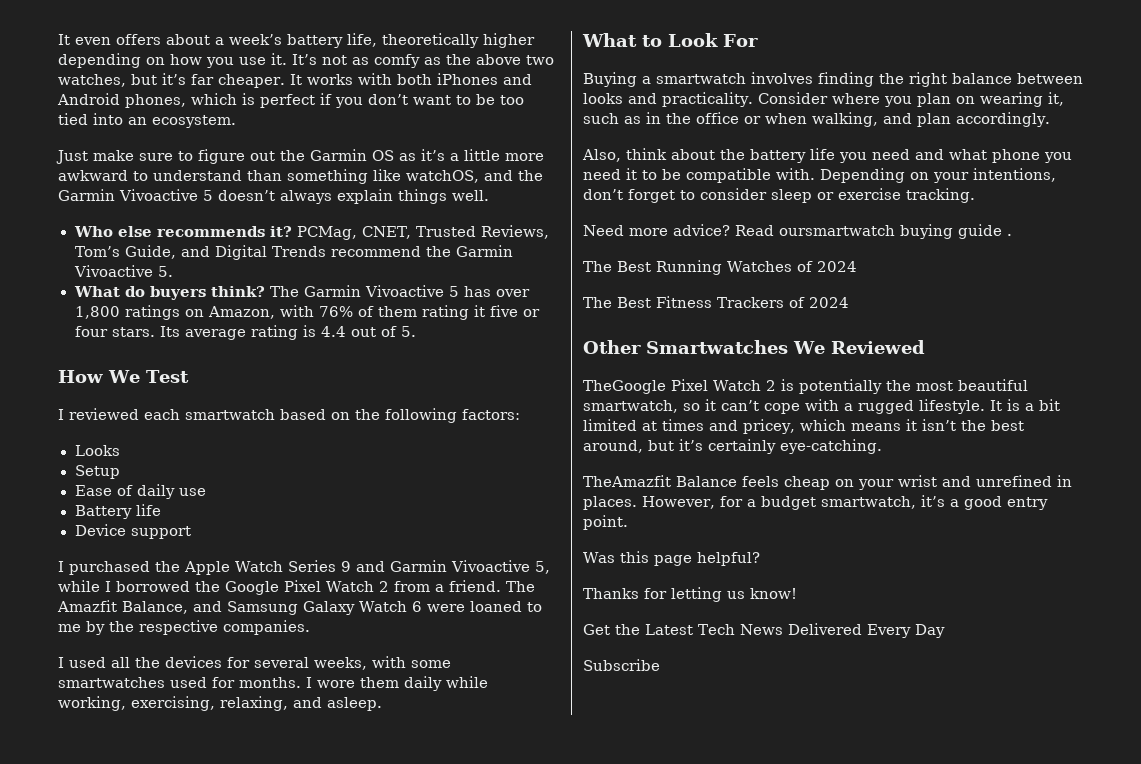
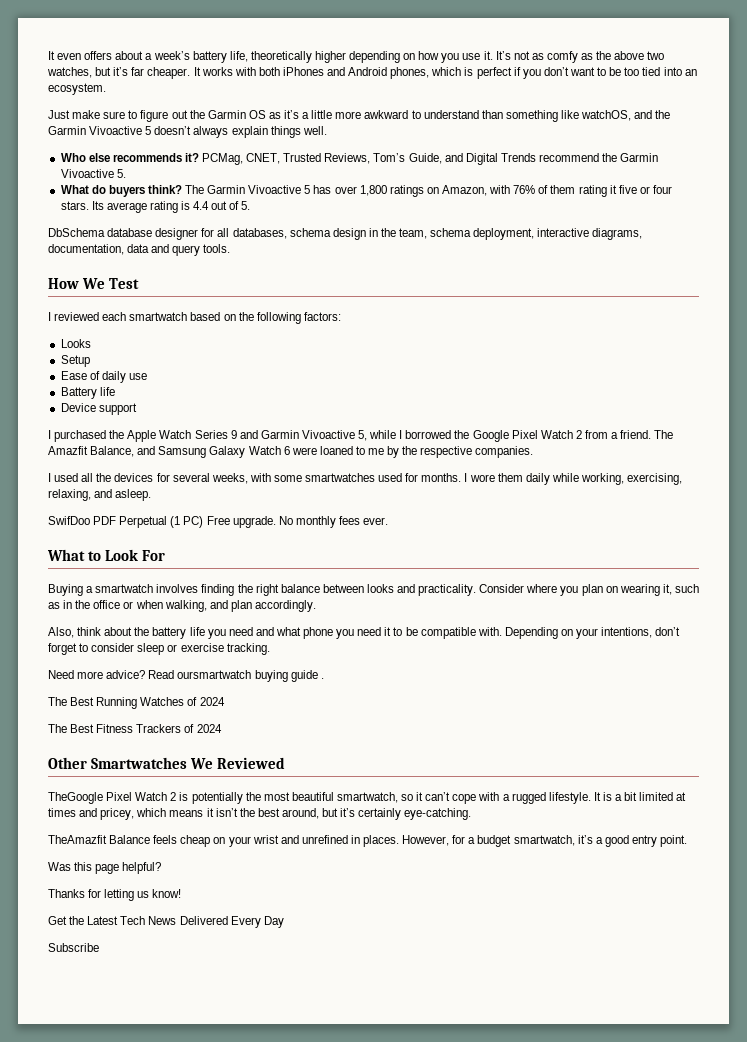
+ DbSchema database designer for all databases, schema design in the team, schema deployment, interactive diagrams, documentation, data and query tools.
+ SwifDoo PDF Perpetual (1 PC) Free upgrade. No monthly fees ever.

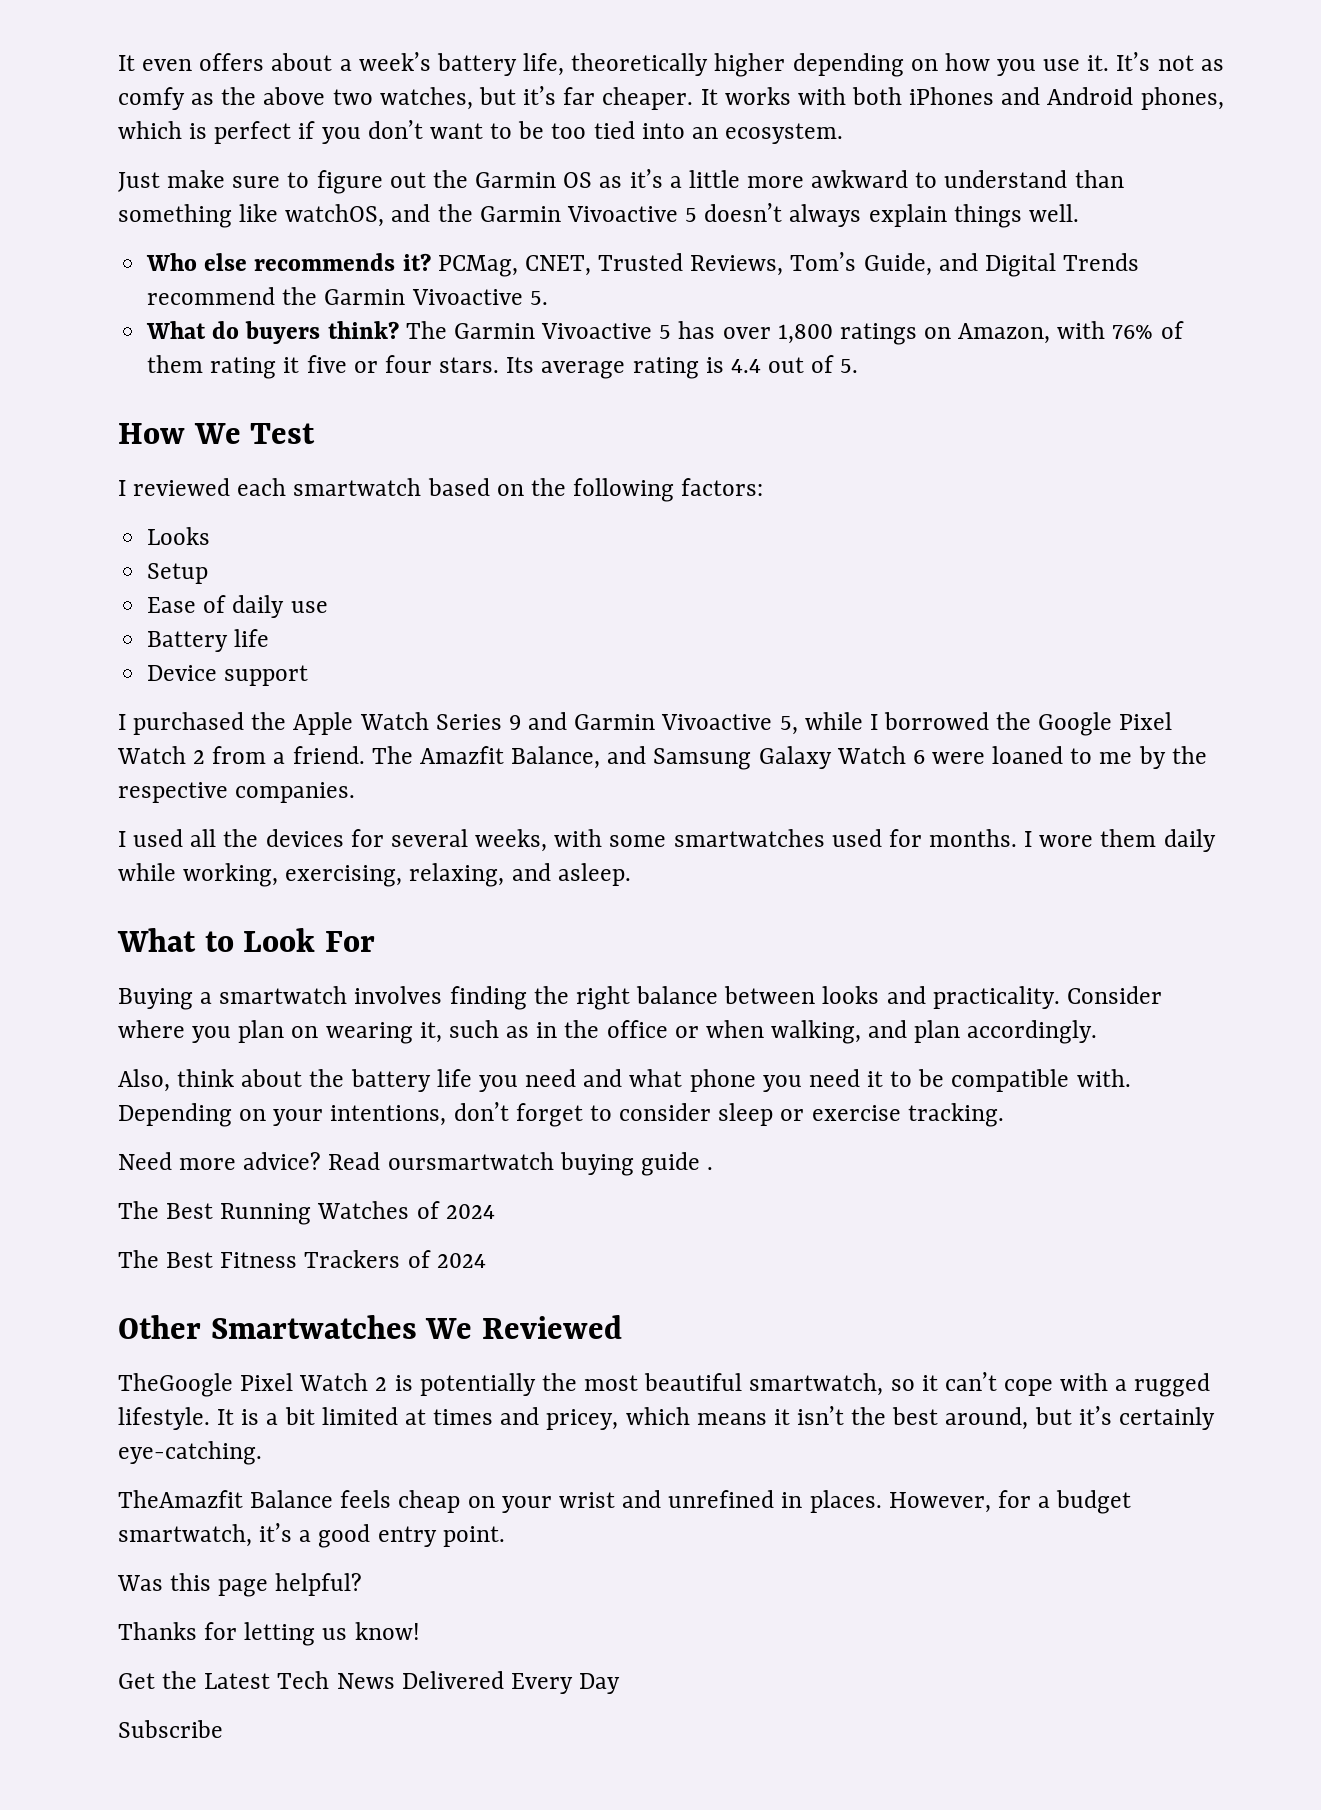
- DbSchema database designer for all databases, schema design in the team, schema deployment, interactive diagrams, documentation, data and query tools.
- SwifDoo PDF Perpetual (1 PC) Free upgrade. No monthly fees ever.

